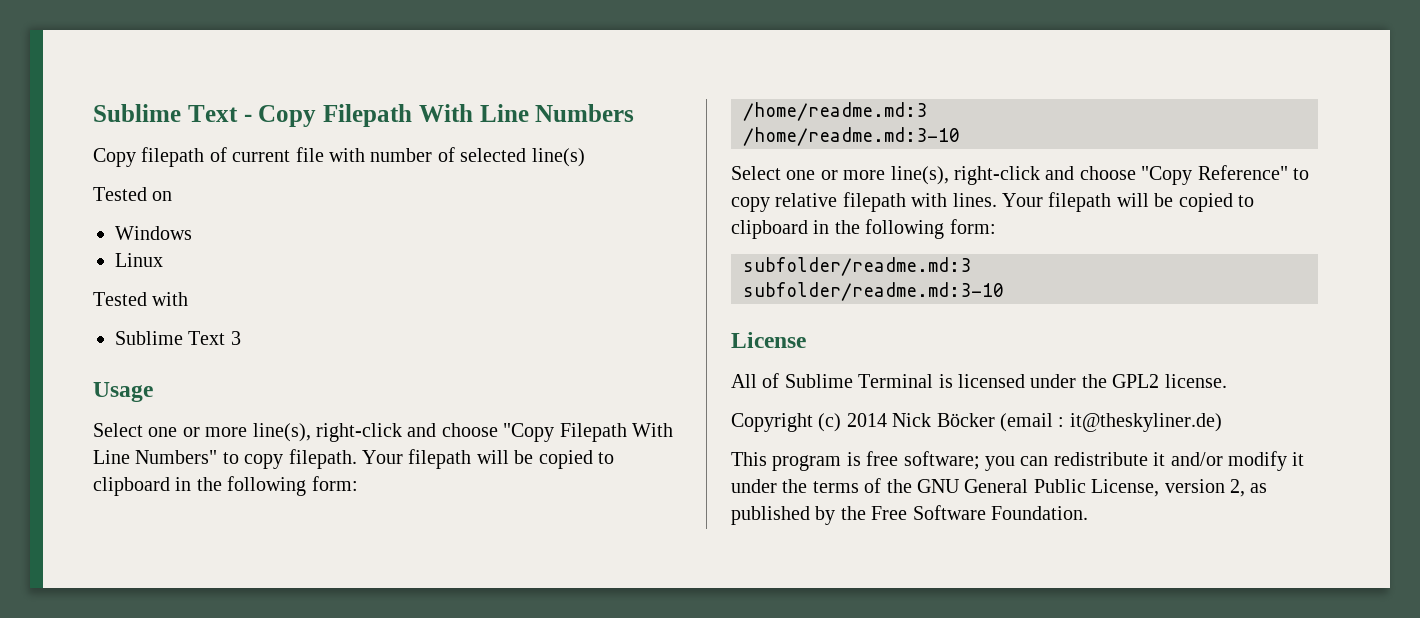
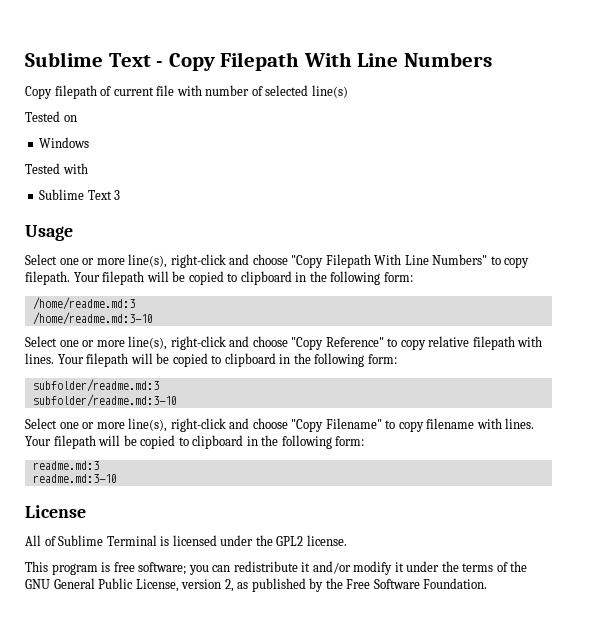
- Linux
+ Select one or more line(s), right-click and choose "Copy Filename" to copy filename with lines. Your filepath will be copied to clipboard in the following form:
+ readme.md:3
+ readme.md:3-10
- Copyright (c) 2014 Nick Böcker (email : it@theskyliner.de)

